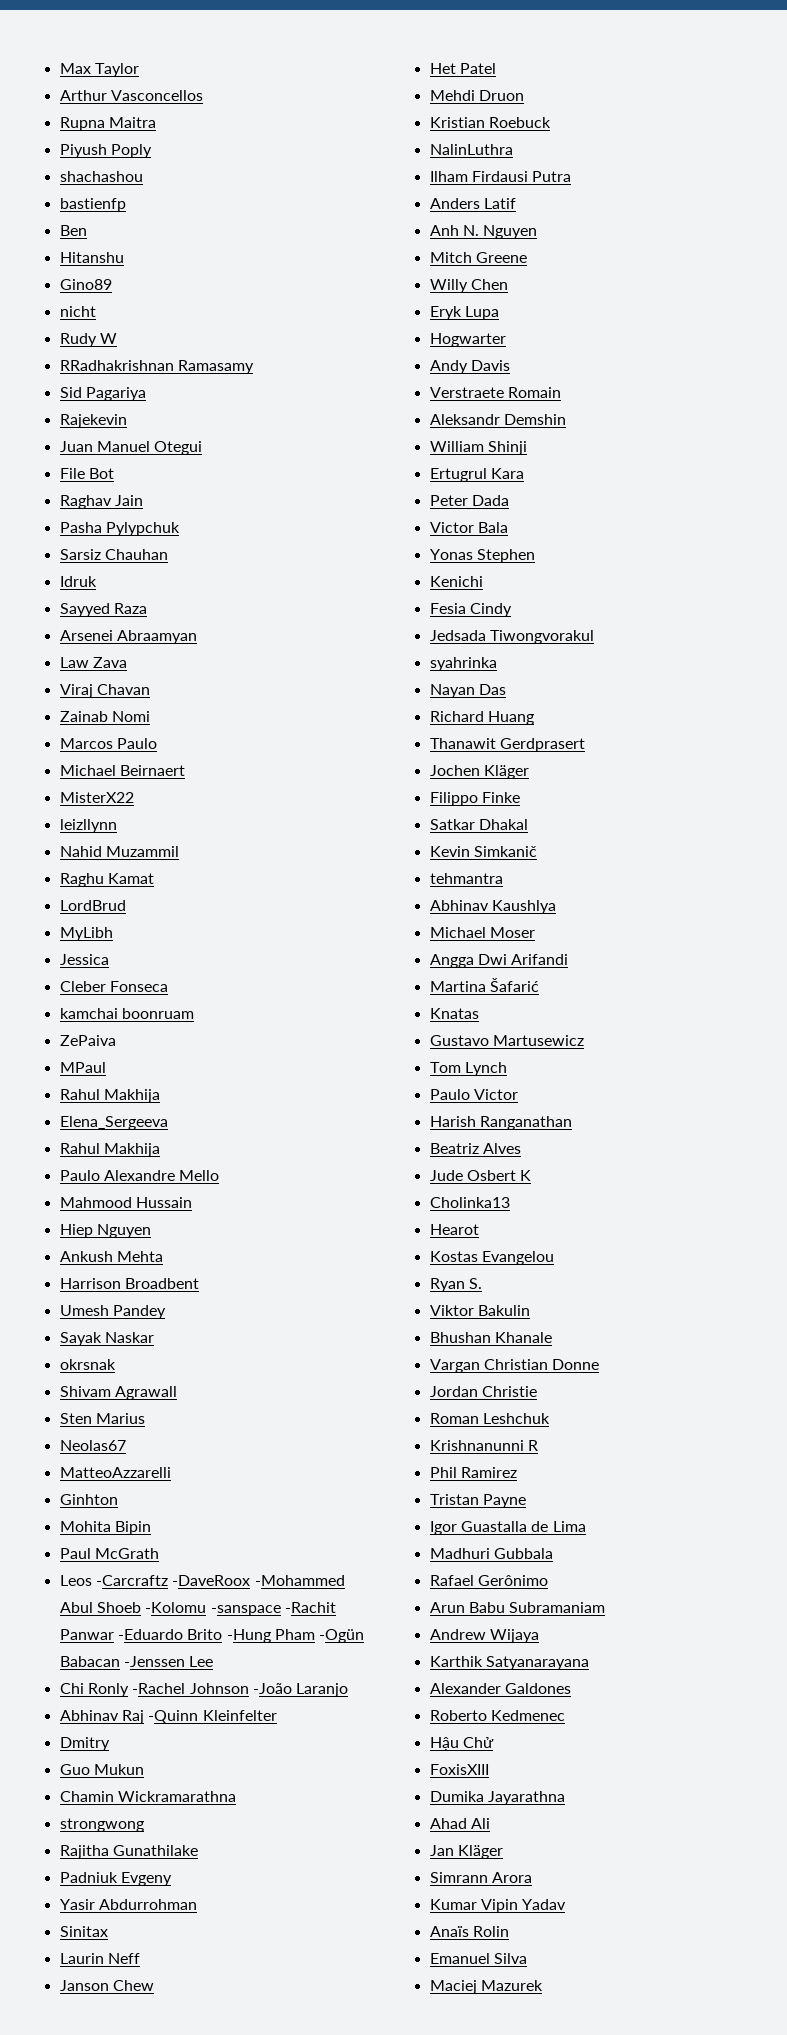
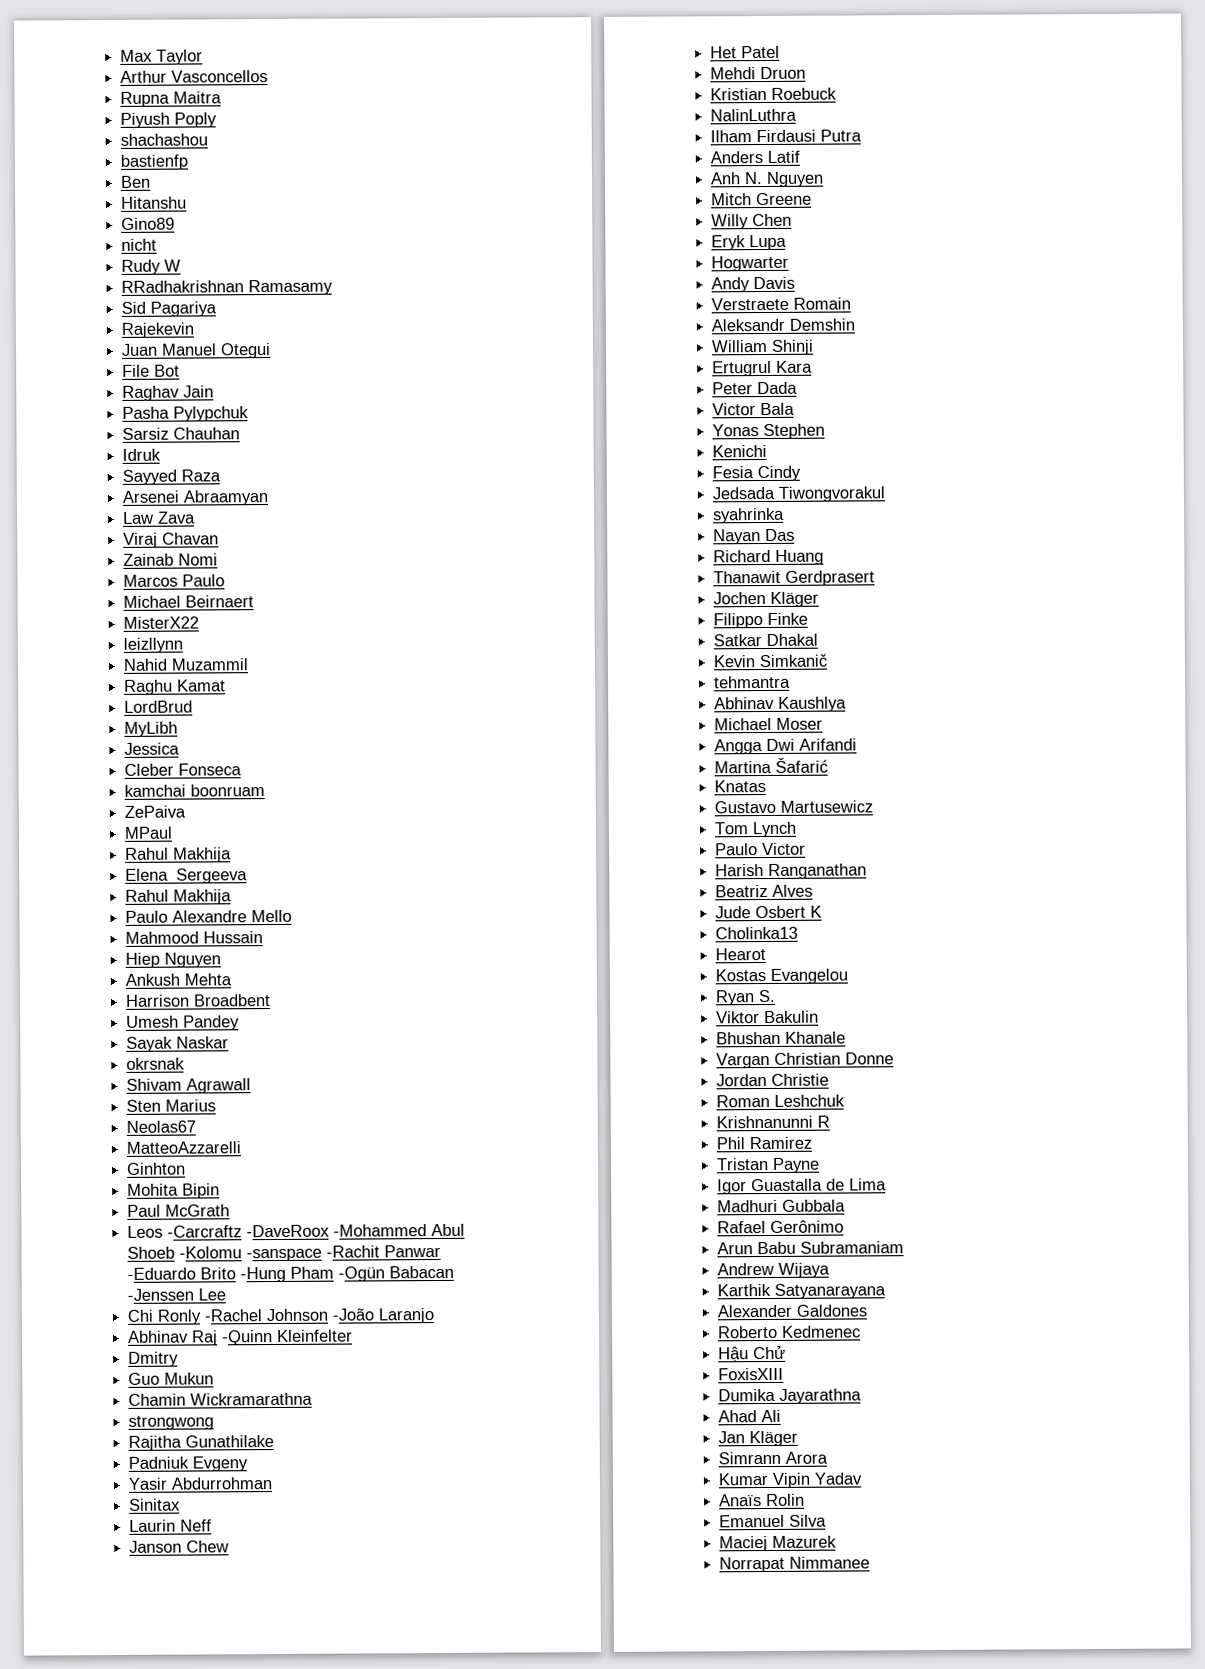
+ Norrapat Nimmanee

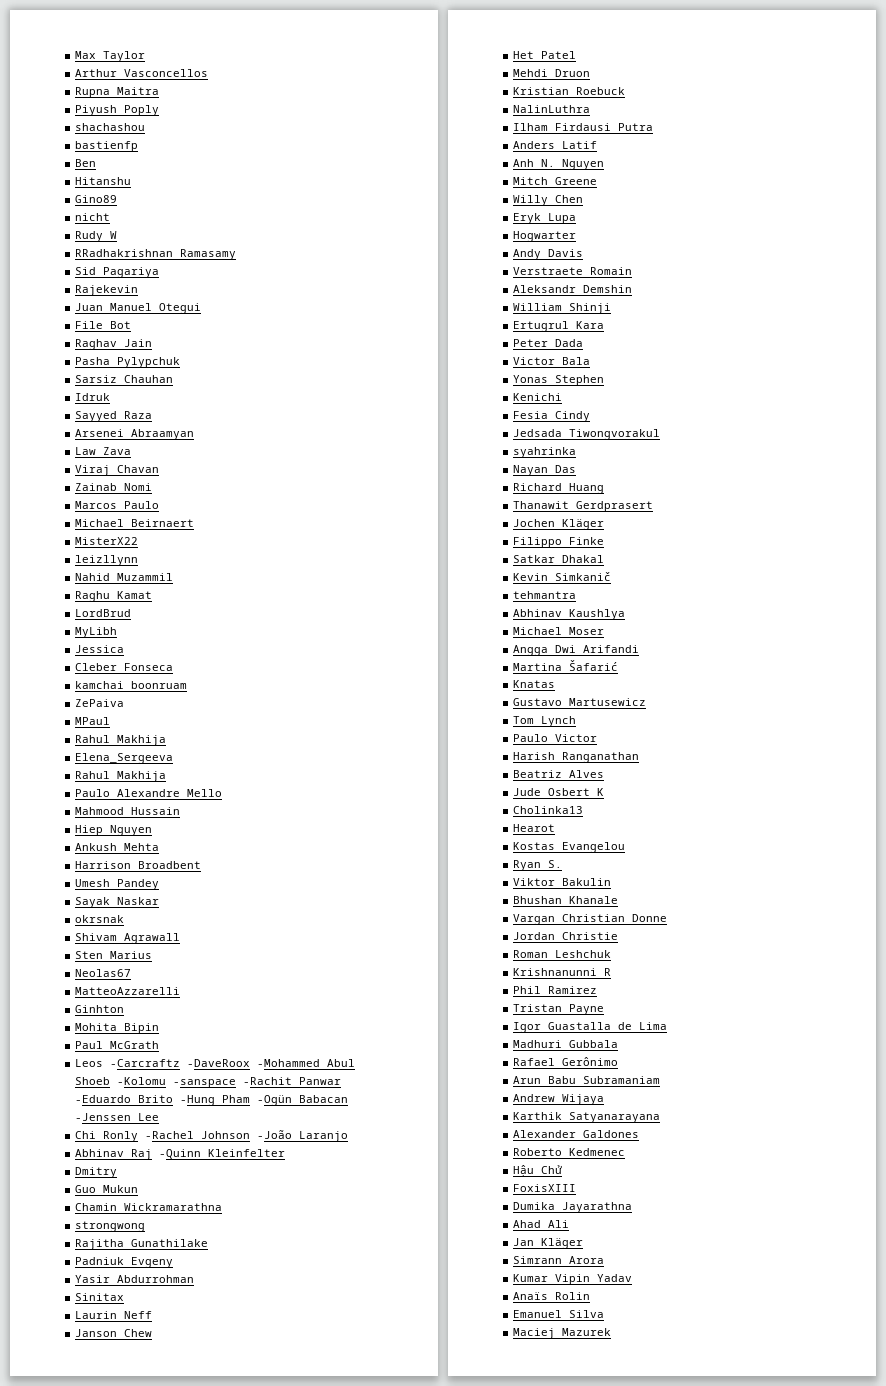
- Norrapat Nimmanee

